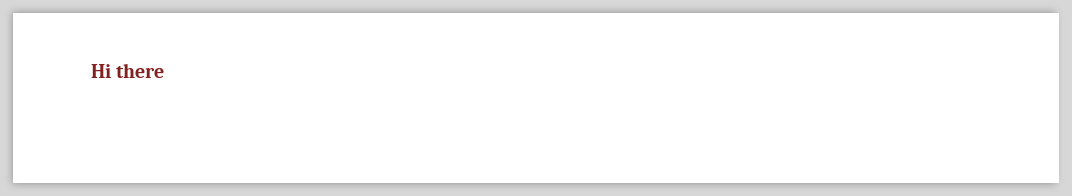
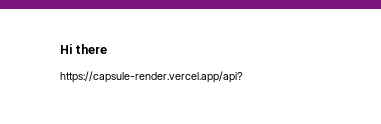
+ https://capsule-render.vercel.app/api?

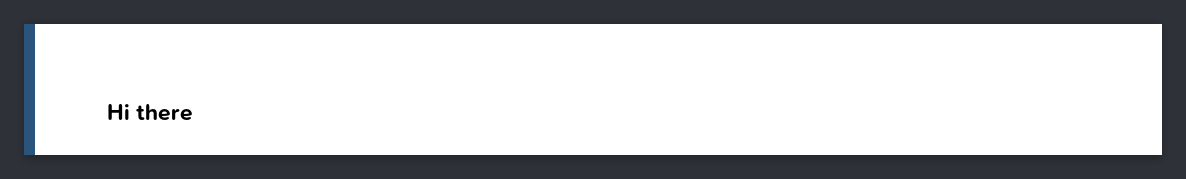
- https://capsule-render.vercel.app/api?

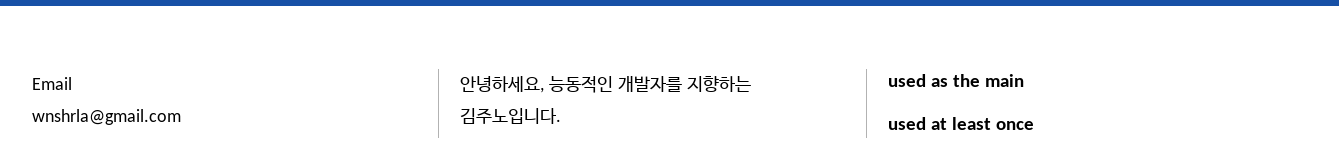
- Hi there
+ Email
+ wnshrla@gmail.com
+ 안녕하세요, 능동적인 개발자를 지향하는 김주노입니다.
+ used as the main
+ used at least once

